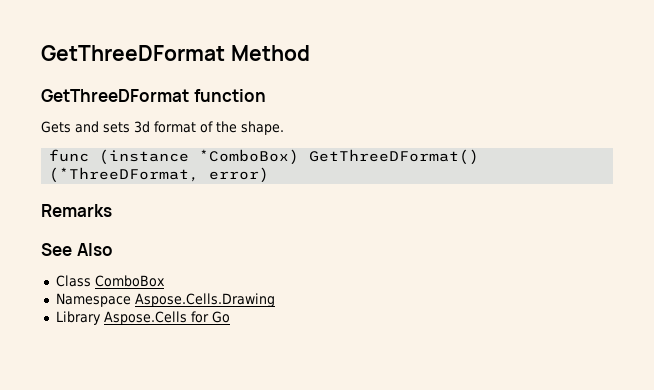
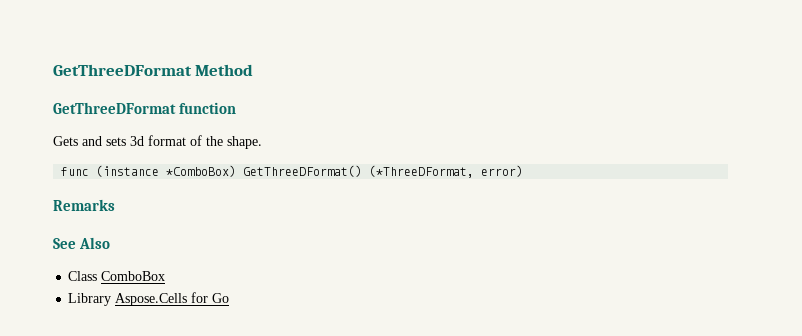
- Namespace Aspose.Cells.Drawing

